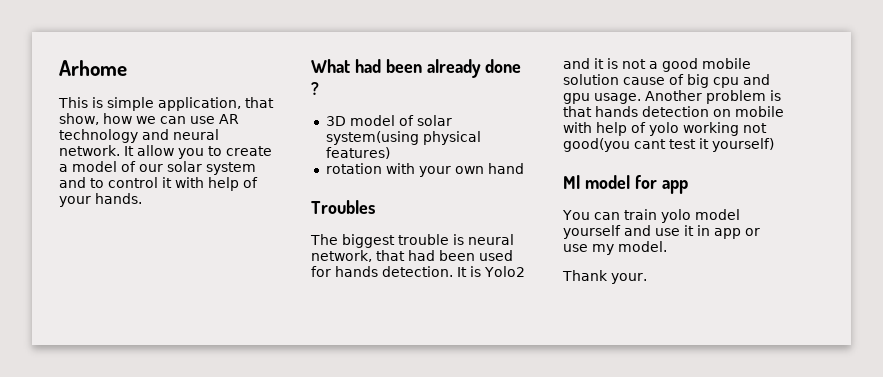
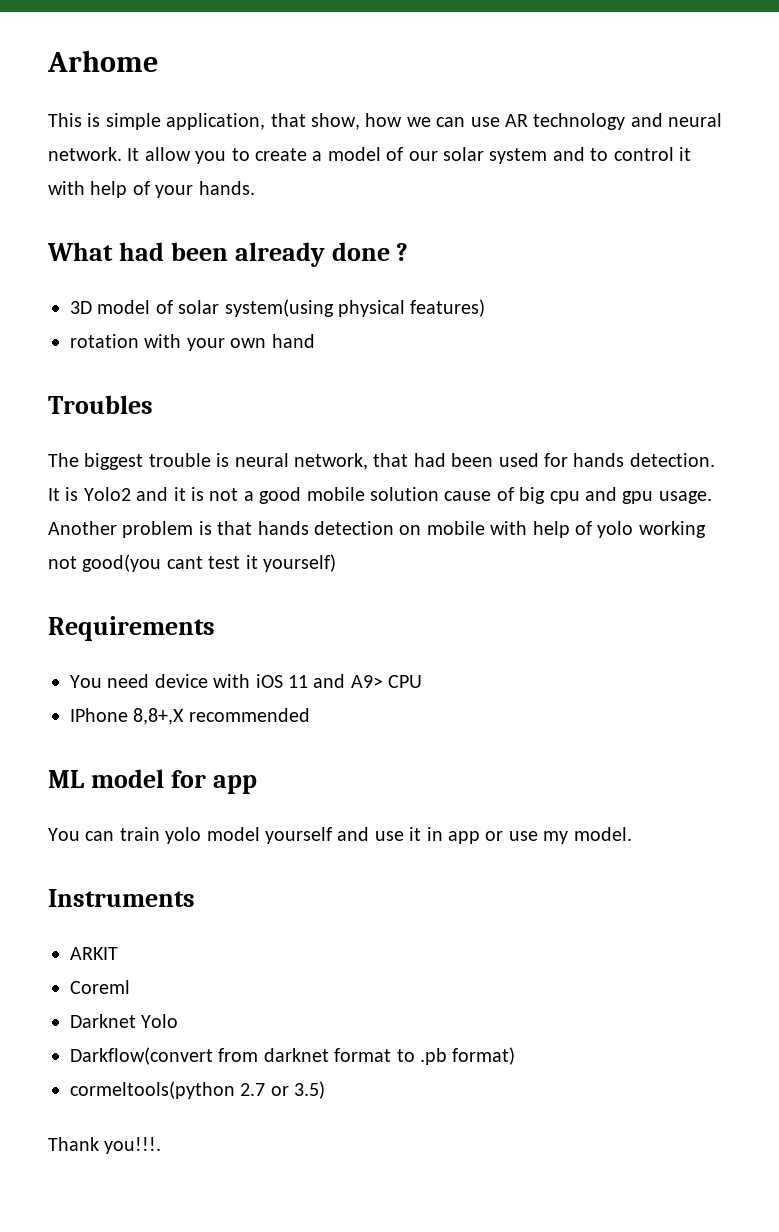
- Ml model for app
+ Requirements
+ You need device with iOS 11 and A9> CPU
+ IPhone 8,8+,X recommended
+ ML model for app
+ Instruments
+ ARKIT
+ Coreml
+ Darknet Yolo
+ Darkflow(convert from darknet format to .pb format)
+ cormeltools(python 2.7 or 3.5)
- Thank your.
+ Thank you!!!.

